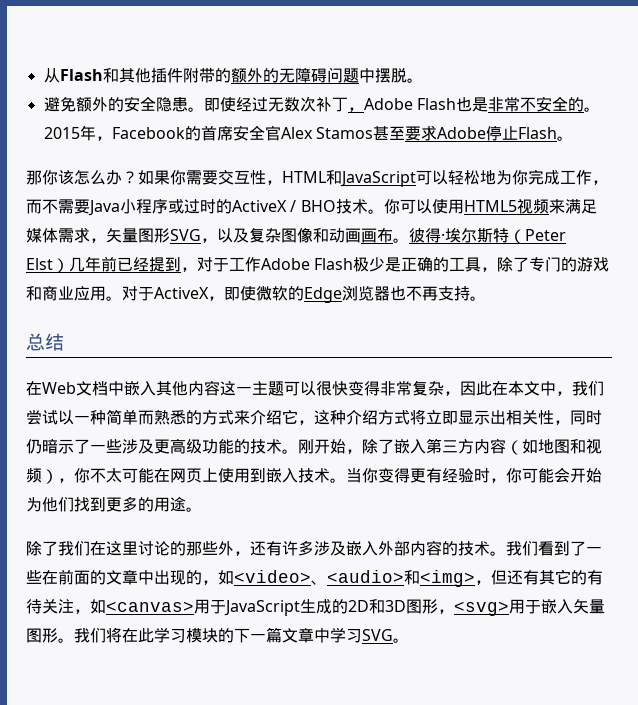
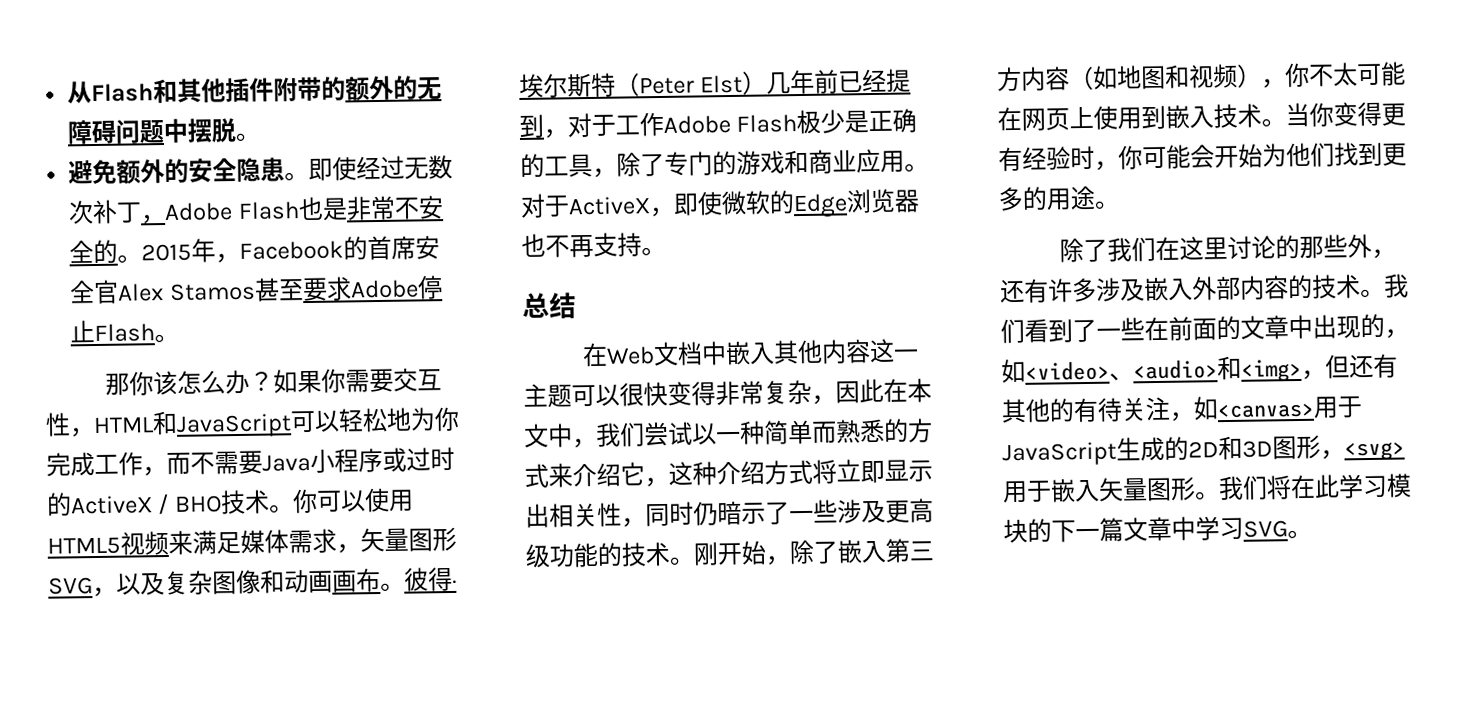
- 我们看到了一些在前面的文章中出现的，如<video>、<audio>和<img>，但还有其它的有待关注，如<canvas>用于JavaScript生成的2D和3D图形，<svg>用于嵌入矢量图形。
+ 我们看到了一些在前面的文章中出现的，如<video>、<audio>和<img>，但还有其他的有待关注，如<canvas>用于JavaScript生成的2D和3D图形，<svg>用于嵌入矢量图形。

